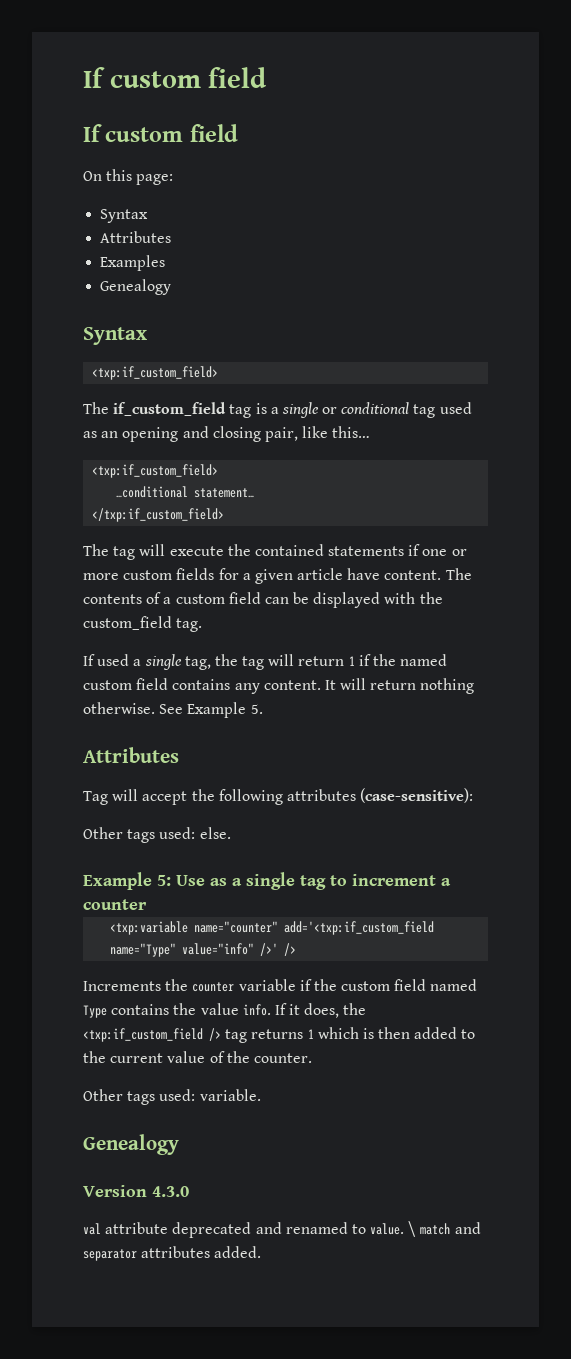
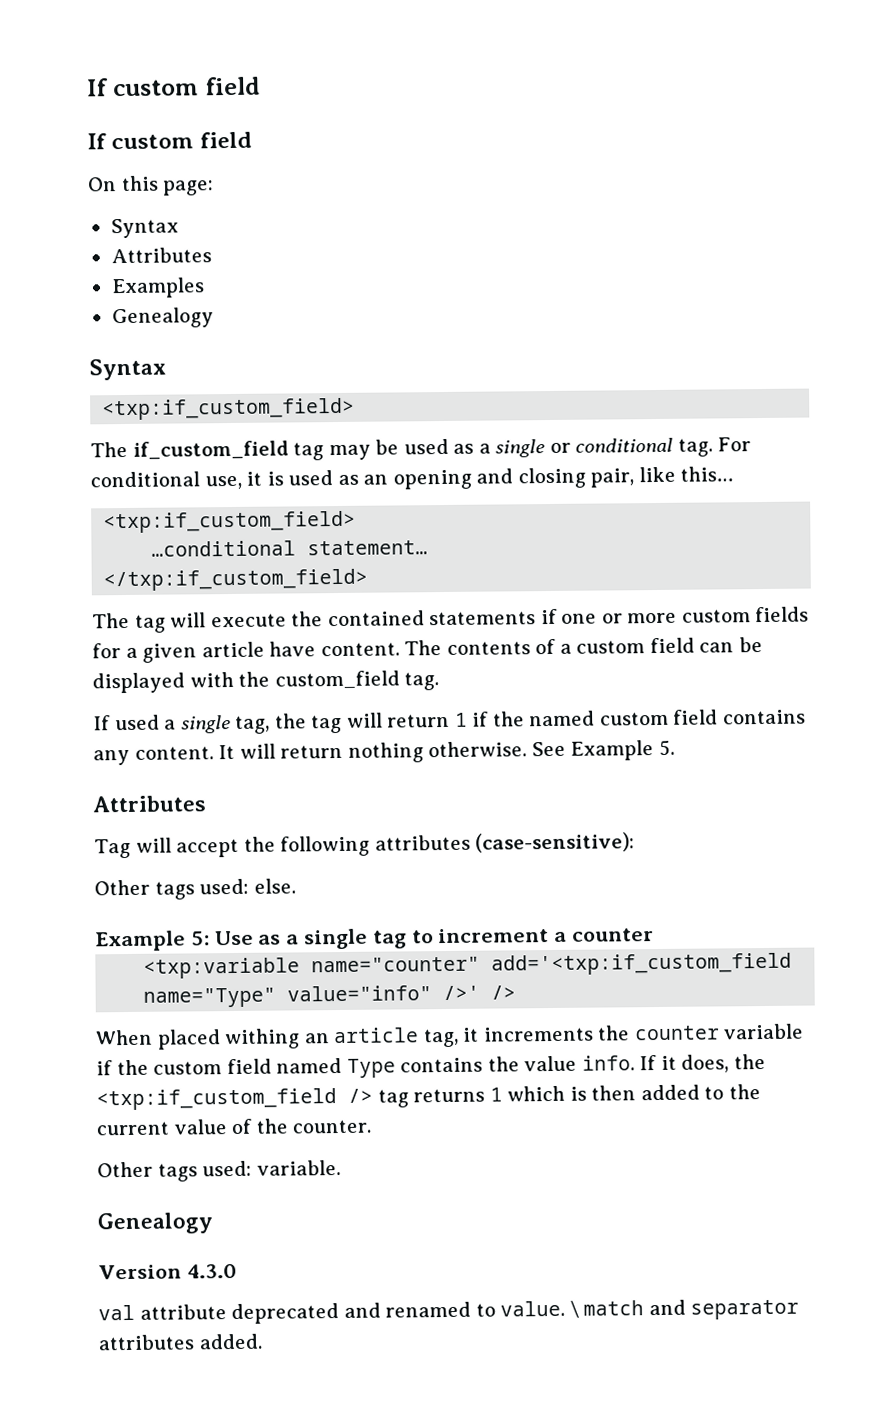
- The if_custom_field tag is a single or conditional tag used as an opening and closing pair, like this…
+ The if_custom_field tag may be used as a single or conditional tag. For conditional use, it is used as an opening and closing pair, like this…
- Increments the counter variable if the custom field named Type contains the value info.
+ When placed withing an article tag, it increments the counter variable if the custom field named Type contains the value info.

